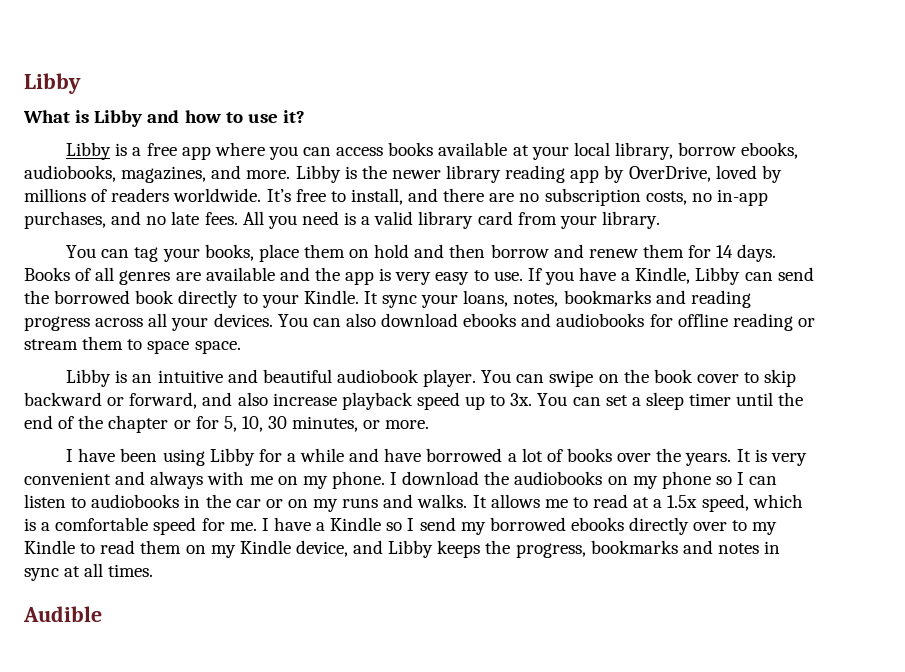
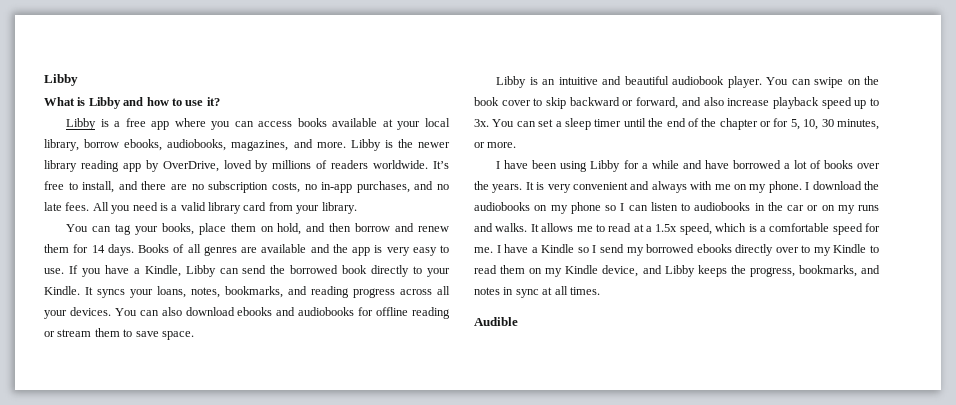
- You can tag your books, place them on hold and then borrow and renew them for 14 days.
+ You can tag your books, place them on hold, and then borrow and renew them for 14 days.
- It sync your loans, notes, bookmarks and reading progress across all your devices.
+ It syncs your loans, notes, bookmarks, and reading progress across all your devices.
- You can also download ebooks and audiobooks for offline reading or stream them to space space.
+ You can also download ebooks and audiobooks for offline reading or stream them to save space.
- I have a Kindle so I send my borrowed ebooks directly over to my Kindle to read them on my Kindle device, and Libby keeps the progress, bookmarks and notes in sync at all times.
+ I have a Kindle so I send my borrowed ebooks directly over to my Kindle to read them on my Kindle device, and Libby keeps the progress, bookmarks, and notes in sync at all times.

